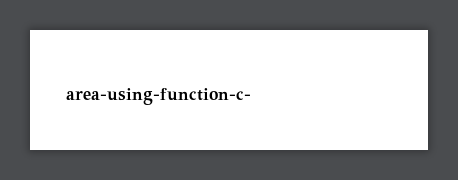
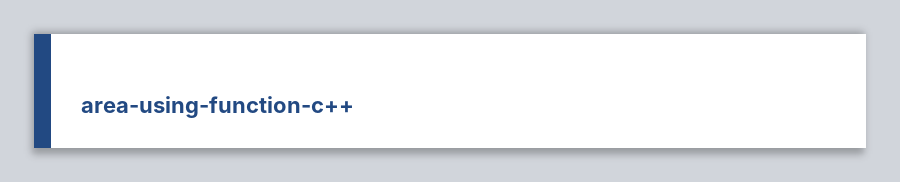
- area-using-function-c-
+ area-using-function-c++

